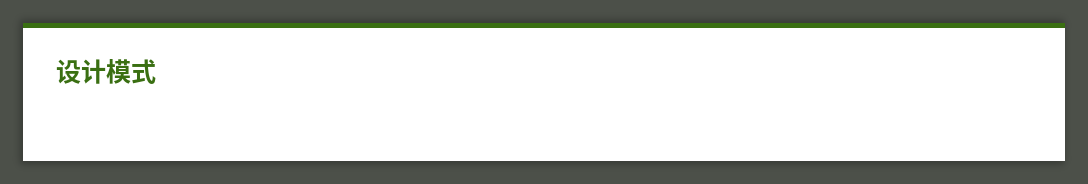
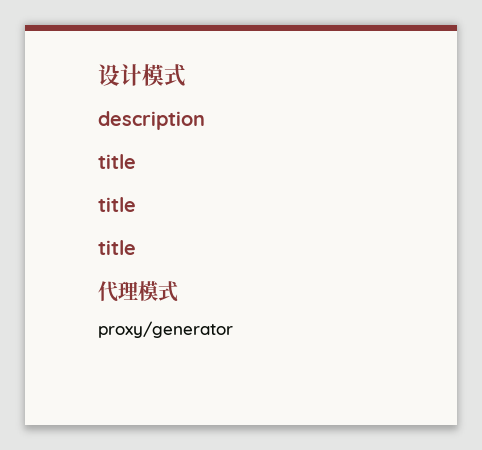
+ description
+ title
+ title
+ title
+ 代理模式
+ proxy/generator

